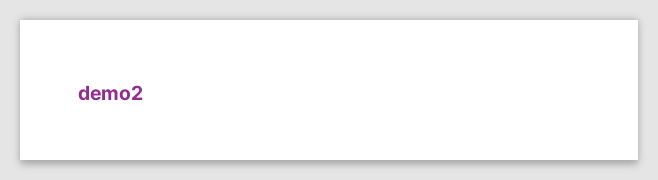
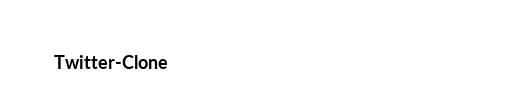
- demo2
+ Twitter-Clone

